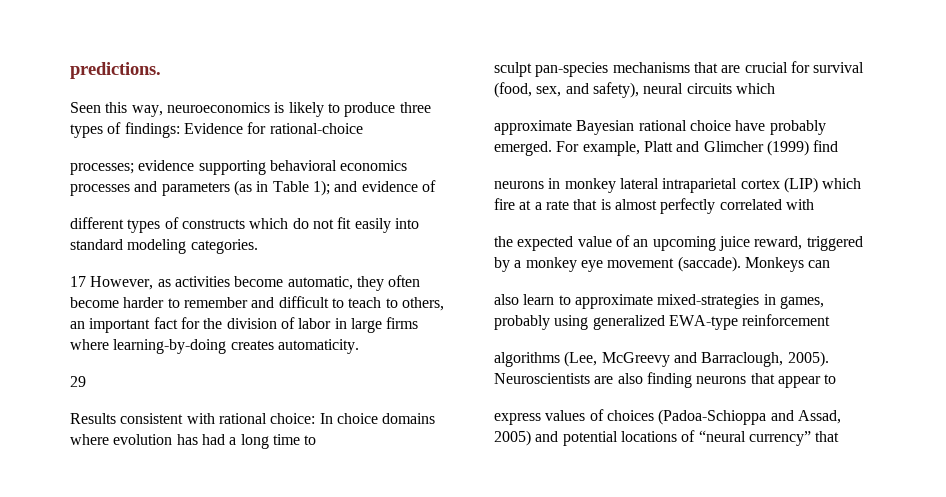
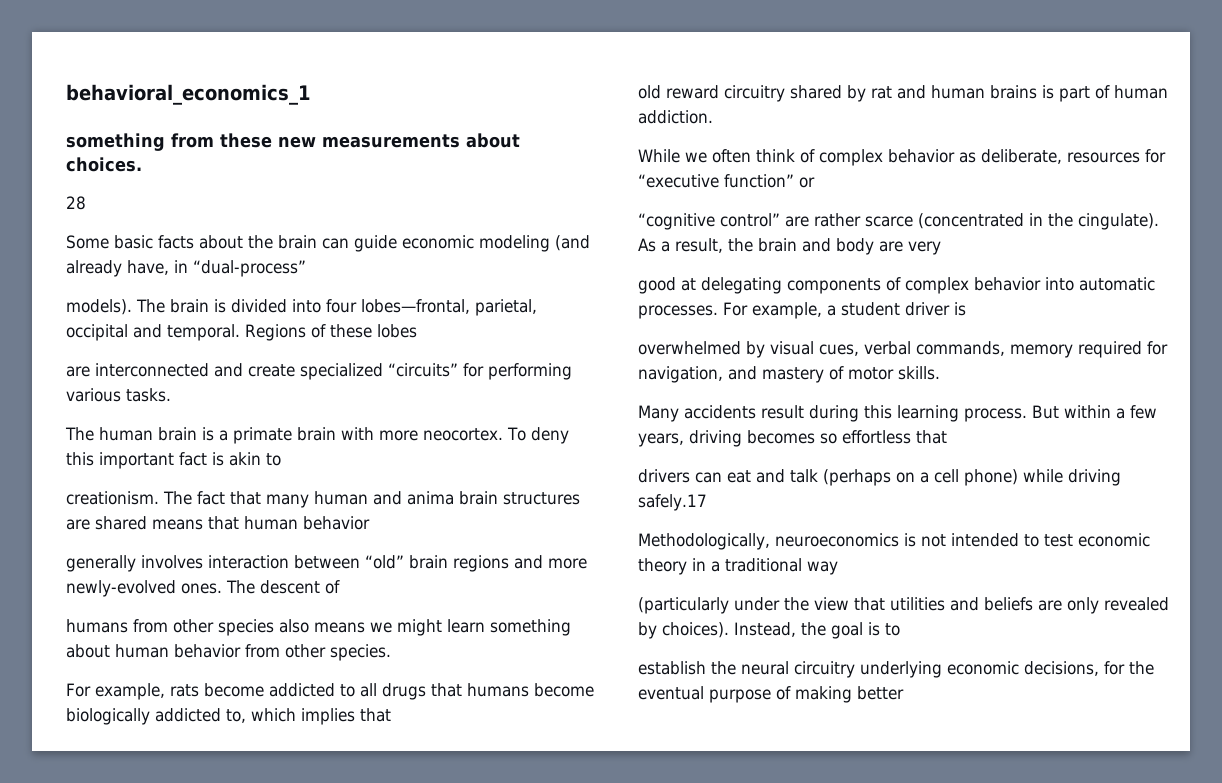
- predictions.
- Seen this way, neuroeconomics is likely to produce three types of findings: Evidence for rational-choice
- processes; evidence supporting behavioral economics processes and parameters (as in Table 1); and evidence of
- different types of constructs which do not fit easily into standard modeling categories.
- 17 However, as activities become automatic, they often become harder to remember and difficult to teach to others, an important fact for the division of labor in large firms where learning-by-doing creates automaticity.
- 29
- Results consistent with rational choice: In choice domains where evolution has had a long time to
- sculpt pan-species mechanisms that are crucial for survival (food, sex, and safety), neural circuits which
- approximate Bayesian rational choice have probably emerged. For example, Platt and Glimcher (1999) find
- neurons in monkey lateral intraparietal cortex (LIP) which fire at a rate that is almost perfectly correlated with
- the expected value of an upcoming juice reward, triggered by a monkey eye movement (saccade). Monkeys can
- also learn to approximate mixed-strategies in games, probably using generalized EWA-type reinforcement
- algorithms (Lee, McGreevy and Barraclough, 2005). Neuroscientists are also finding neurons that appear to
- express values of choices (Padoa-Schioppa and Assad, 2005) and potential locations of “neural currency” that
+ behavioral_economics_1
+ something from these new measurements about choices.
+ 28
+ Some basic facts about the brain can guide economic modeling (and already have, in “dual-process”
+ models). The brain is divided into four lobes—frontal, parietal, occipital and temporal. Regions of these lobes
+ are interconnected and create specialized “circuits” for performing various tasks.
+ The human brain is a primate brain with more neocortex. To deny this important fact is akin to
+ creationism. The fact that many human and anima brain structures are shared means that human behavior
+ generally involves interaction between “old” brain regions and more newly-evolved ones. The descent of
+ humans from other species also means we might learn something about human behavior from other species.
+ For example, rats become addicted to all drugs that humans become biologically addicted to, which implies that
+ old reward circuitry shared by rat and human brains is part of human addiction.
+ While we often think of complex behavior as deliberate, resources for “executive function” or
+ “cognitive control” are rather scarce (concentrated in the cingulate). As a result, the brain and body are very
+ good at delegating components of complex behavior into automatic processes. For example, a student driver is
+ overwhelmed by visual cues, verbal commands, memory required for navigation, and mastery of motor skills.
+ Many accidents result during this learning process. But within a few years, driving becomes so effortless that
+ drivers can eat and talk (perhaps on a cell phone) while driving safely.17
+ Methodologically, neuroeconomics is not intended to test economic theory in a traditional way
+ (particularly under the view that utilities and beliefs are only revealed by choices). Instead, the goal is to
+ establish the neural circuitry underlying economic decisions, for the eventual purpose of making better

